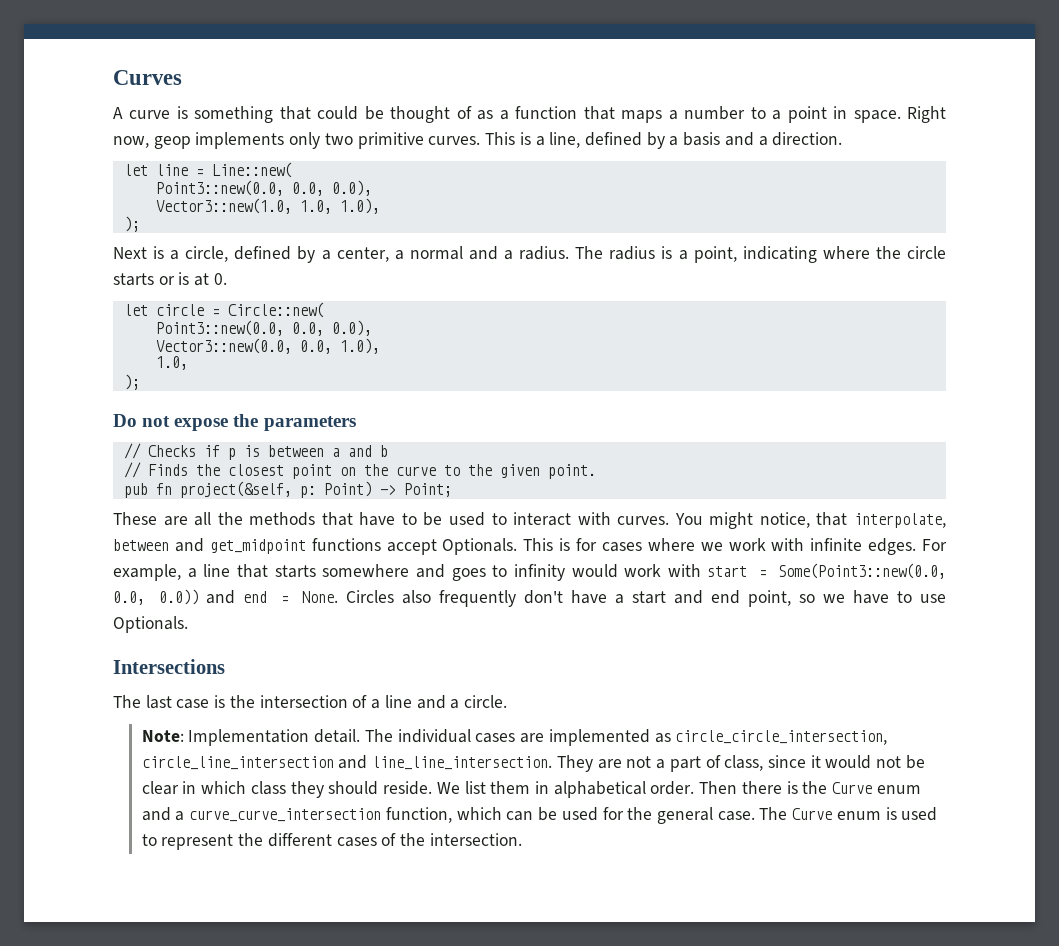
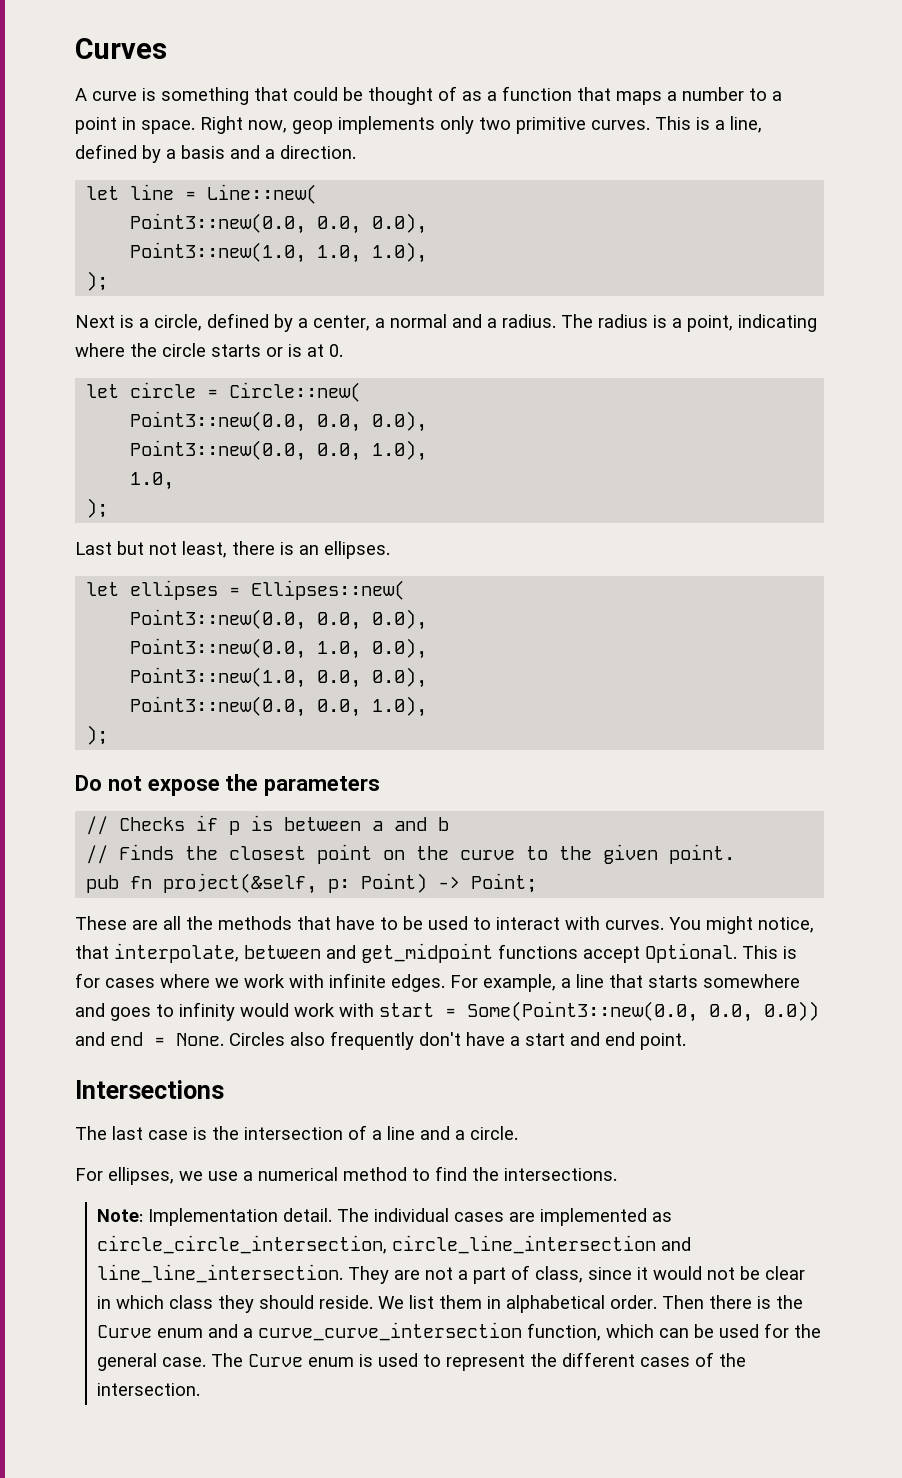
- Vector3::new(1.0, 1.0, 1.0),
+ Point3::new(1.0, 1.0, 1.0),
  let circle = Circle::new(
  Point3::new(0.0, 0.0, 0.0),
- Vector3::new(0.0, 0.0, 1.0),
+ Point3::new(0.0, 0.0, 1.0),
+ Last but not least, there is an ellipses.
+ let ellipses = Ellipses::new(
+ Point3::new(0.0, 0.0, 0.0),
+ Point3::new(0.0, 1.0, 0.0),
+ Point3::new(1.0, 0.0, 0.0),
+ Point3::new(0.0, 0.0, 1.0),
+ );
- You might notice, that interpolate, between and get_midpoint functions accept Optionals.
+ You might notice, that interpolate, between and get_midpoint functions accept Optional.
- Circles also frequently don't have a start and end point, so we have to use Optionals.
+ Circles also frequently don't have a start and end point.
+ For ellipses, we use a numerical method to find the intersections.

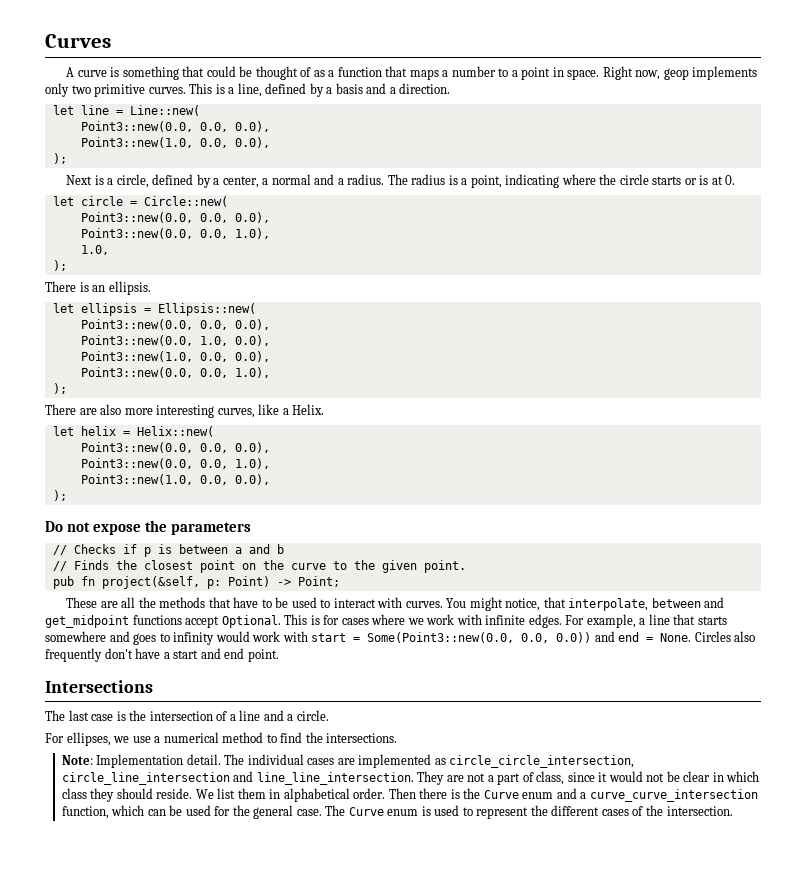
  let line = Line::new(
  Point3::new(0.0, 0.0, 0.0),
- Point3::new(1.0, 1.0, 1.0),
+ Point3::new(1.0, 0.0, 0.0),
- Last but not least, there is an ellipses.
- let ellipses = Ellipses::new(
+ There is an ellipsis.
+ let ellipsis = Ellipsis::new(
+ There are also more interesting curves, like a Helix.
+ let helix = Helix::new(
+ Point3::new(0.0, 0.0, 0.0),
+ Point3::new(0.0, 0.0, 1.0),
+ Point3::new(1.0, 0.0, 0.0),
+ );

